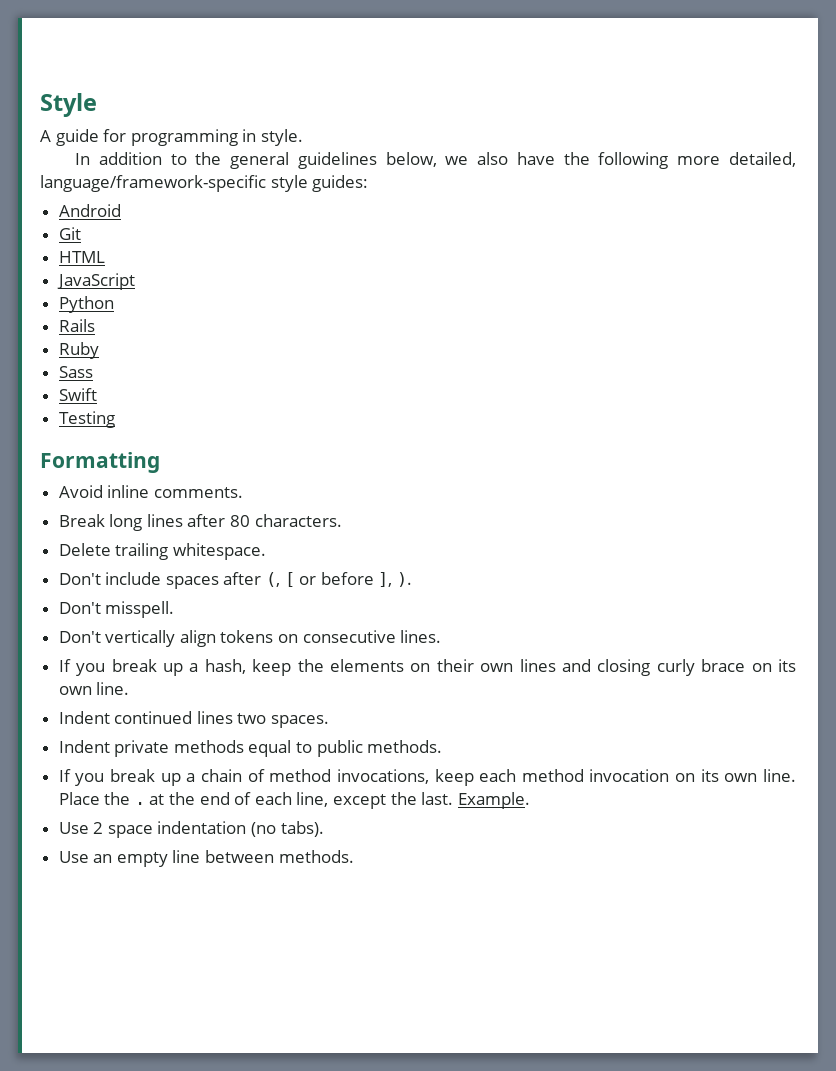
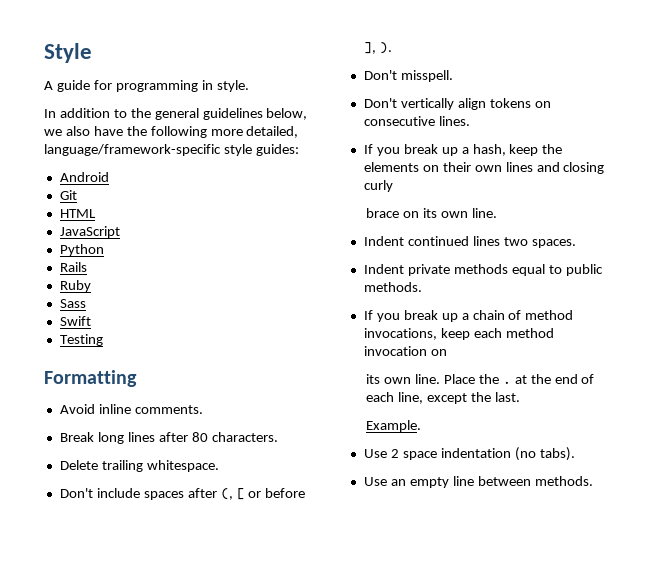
- If you break up a hash, keep the elements on their own lines and closing curly brace on its own line.
+ If you break up a hash, keep the elements on their own lines and closing curly
+ brace on its own line.
- If you break up a chain of method invocations, keep each method invocation on its own line.
+ If you break up a chain of method invocations, keep each method invocation on
+ its own line.
- Place the . at the end of each line, except the last. Example.
+ Place the . at the end of each line, except the last.
+ Example.

